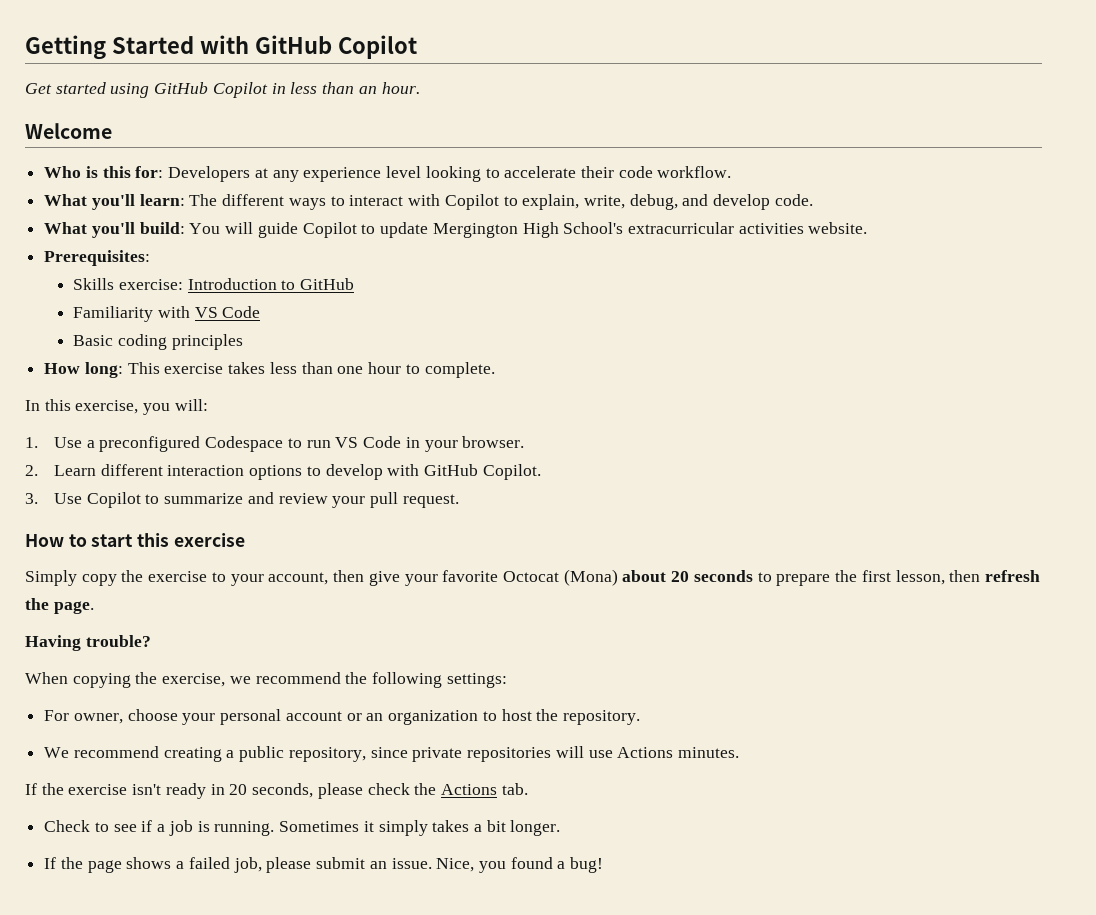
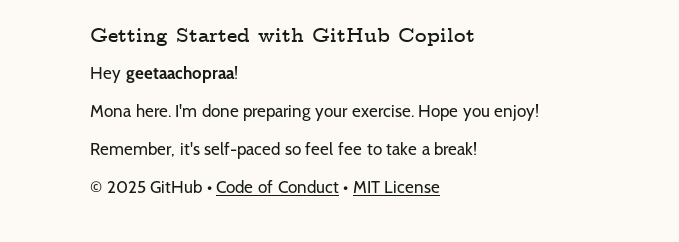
- Get started using GitHub Copilot in less than an hour.
- Welcome
- Who is this for: Developers at any experience level looking to accelerate their code workflow.
- What you'll learn: The different ways to interact with Copilot to explain, write, debug, and develop code.
- What you'll build: You will guide Copilot to update Mergington High School's extracurricular activities website.
- Prerequisites:
- Skills exercise: Introduction to GitHub
- Familiarity with VS Code
- Basic coding principles
- How long: This exercise takes less than one hour to complete.
- In this exercise, you will:
- 1. Use a preconfigured Codespace to run VS Code in your browser.
- 2. Learn different interaction options to develop with GitHub Copilot.
- 3. Use Copilot to summarize and review your pull request.
- How to start this exercise
- Simply copy the exercise to your account, then give your favorite Octocat (Mona) about 20 seconds to prepare the first lesson, then refresh the page.
- Having trouble?
- When copying the exercise, we recommend the following settings:
- For owner, choose your personal account or an organization to host the repository.
- We recommend creating a public repository, since private repositories will use Actions minutes.
- If the exercise isn't ready in 20 seconds, please check the Actions tab.
- Check to see if a job is running. Sometimes it simply takes a bit longer.
- If the page shows a failed job, please submit an issue. Nice, you found a bug!
+ Hey geetaachopraa!
+ Mona here. I'm done preparing your exercise. Hope you enjoy!
+ Remember, it's self-paced so feel fee to take a break!
+ © 2025 GitHub • Code of Conduct • MIT License

